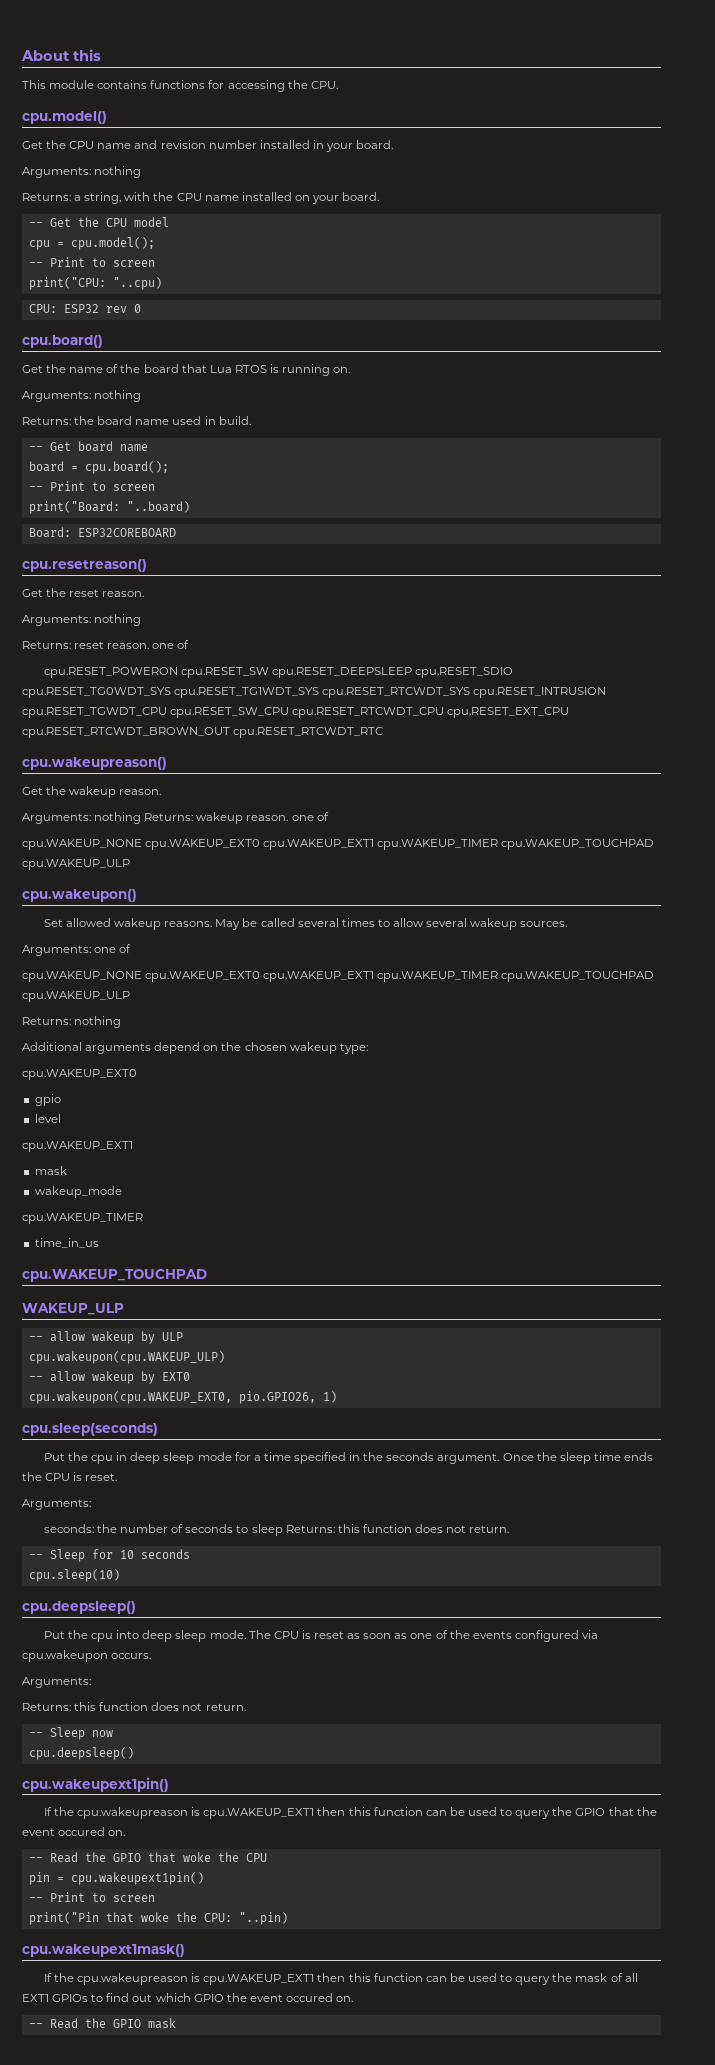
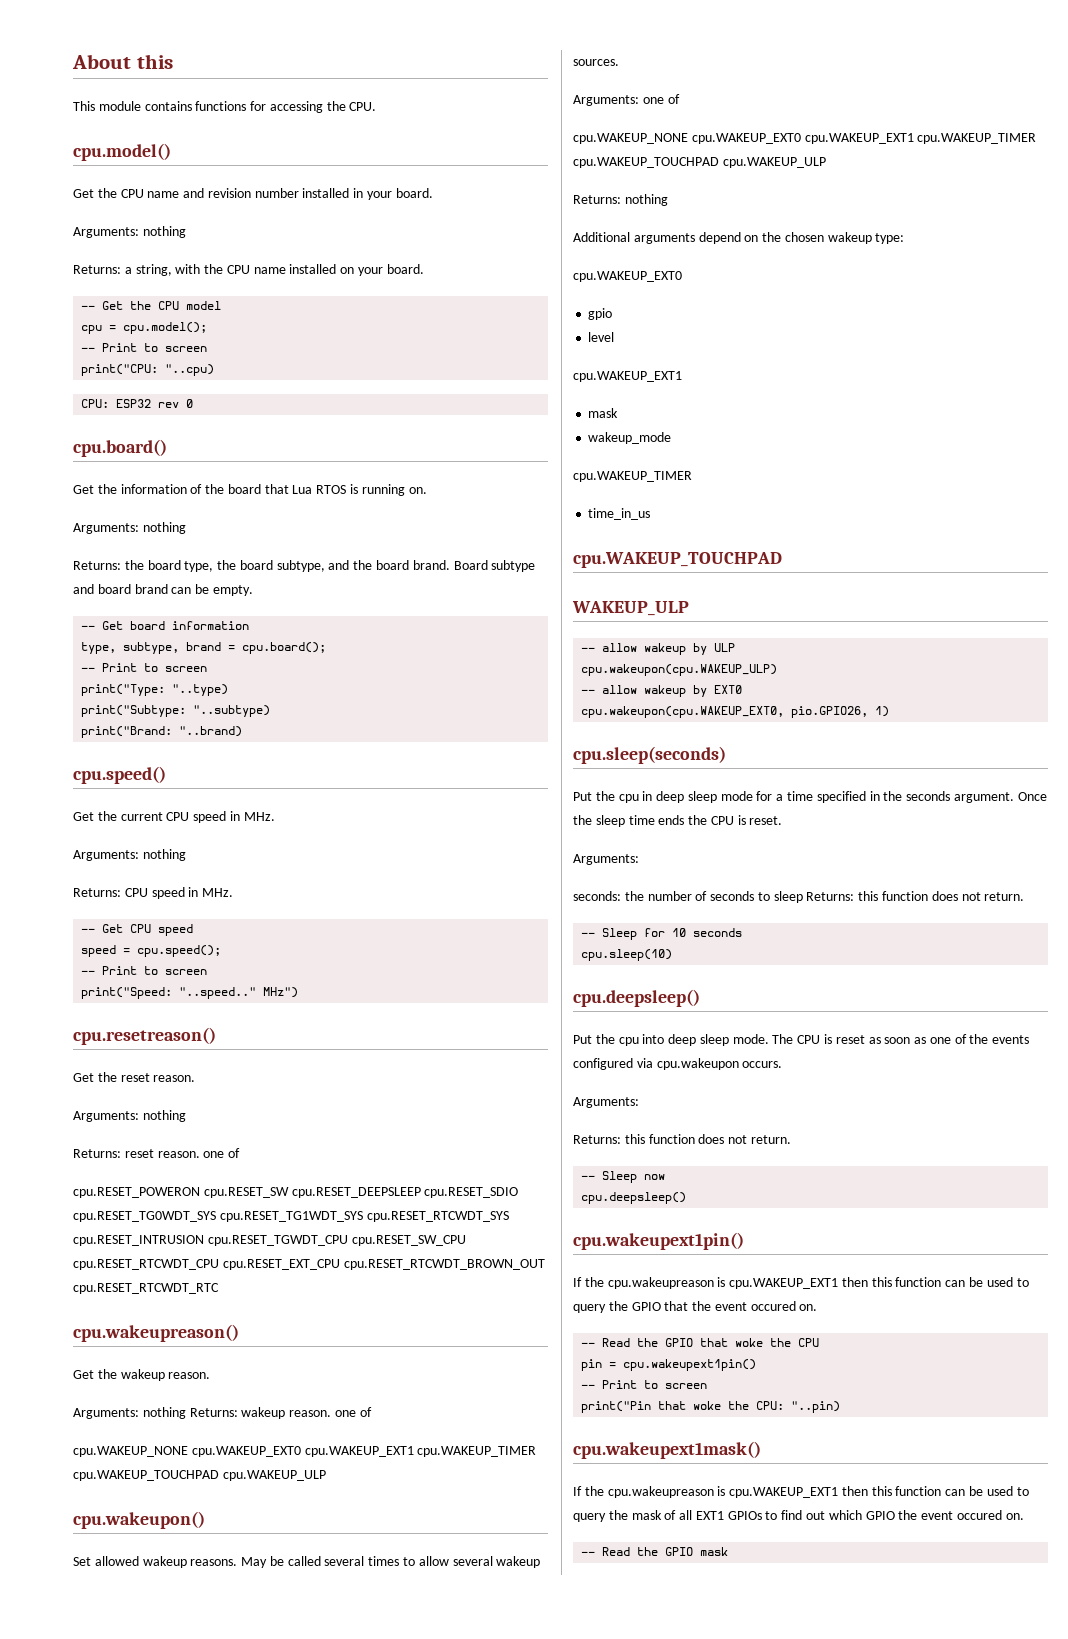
- Get the name of the board that Lua RTOS is running on.
+ Get the information of the board that Lua RTOS is running on.
- Returns: the board name used in build.
+ Returns: the board type, the board subtype, and the board brand. Board subtype and board brand can be empty.
- -- Get board name
- board = cpu.board();
+ -- Get board information
+ type, subtype, brand = cpu.board();
- print("Board: "..board)
- Board: ESP32COREBOARD
+ print("Type: "..type)
+ print("Subtype: "..subtype)
+ print("Brand: "..brand)
+ cpu.speed()
+ Get the current CPU speed in MHz.
+ Arguments: nothing
+ Returns: CPU speed in MHz.
+ -- Get CPU speed
+ speed = cpu.speed();
+ -- Print to screen
+ print("Speed: "..speed.." MHz")

